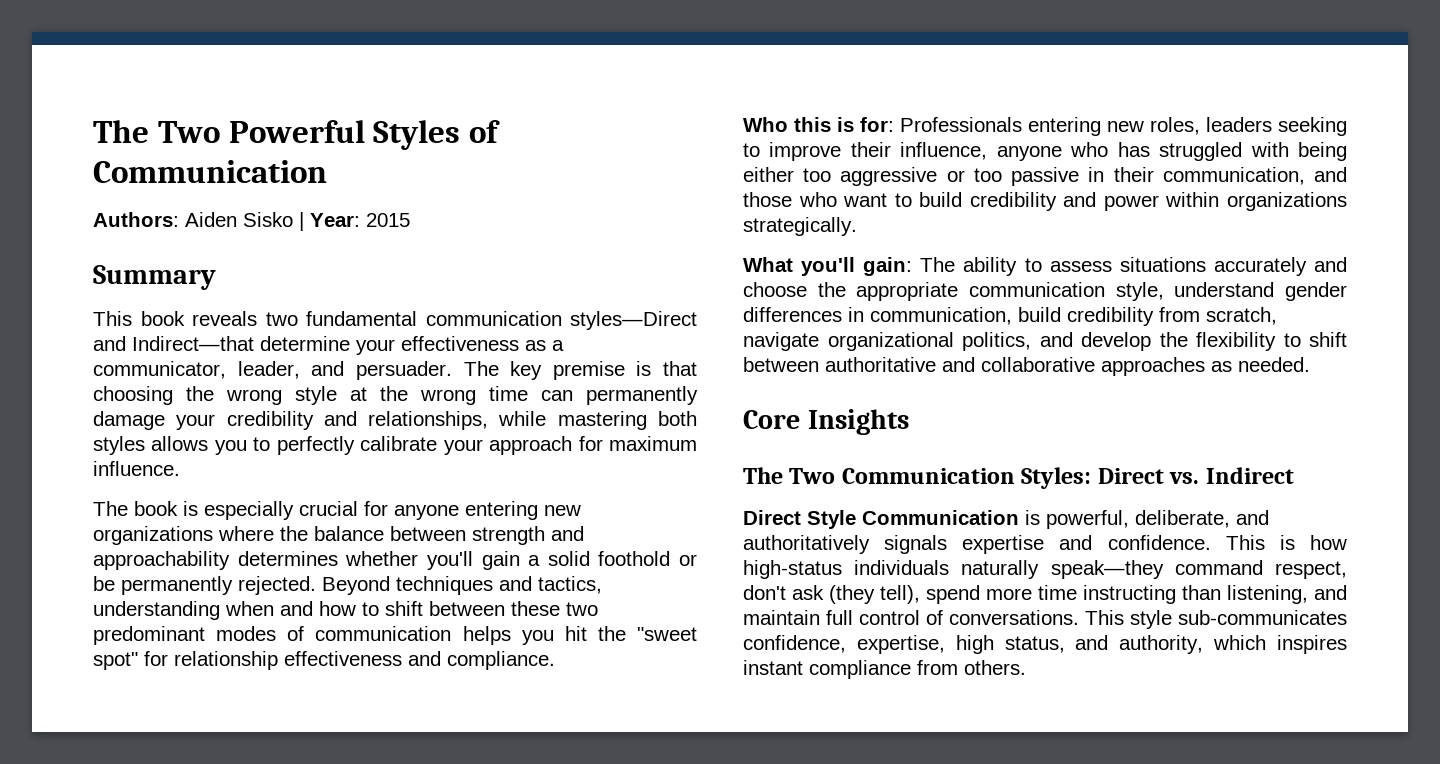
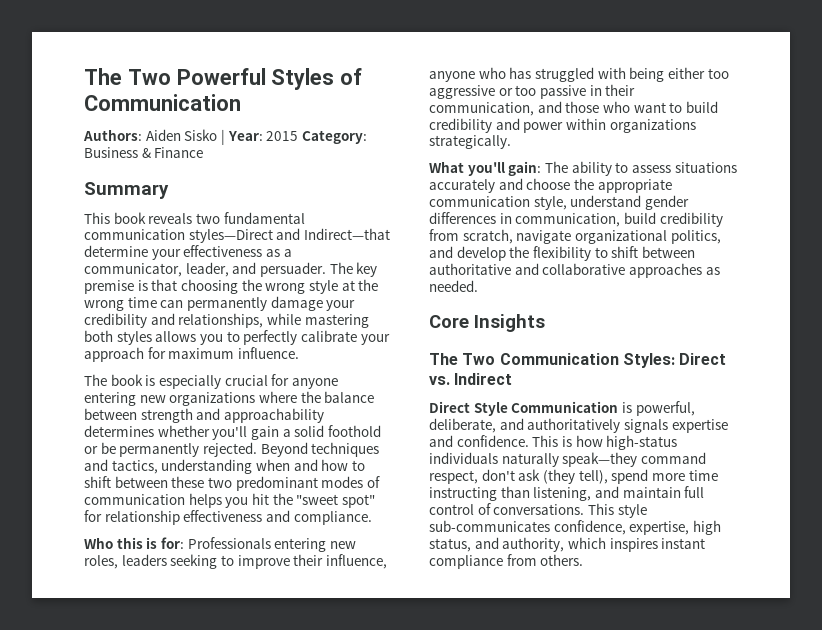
- Authors: Aiden Sisko | Year: 2015
+ Authors: Aiden Sisko | Year: 2015 Category: Business & Finance

